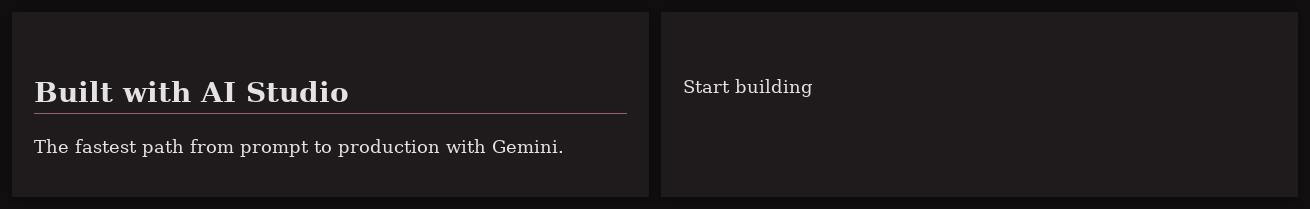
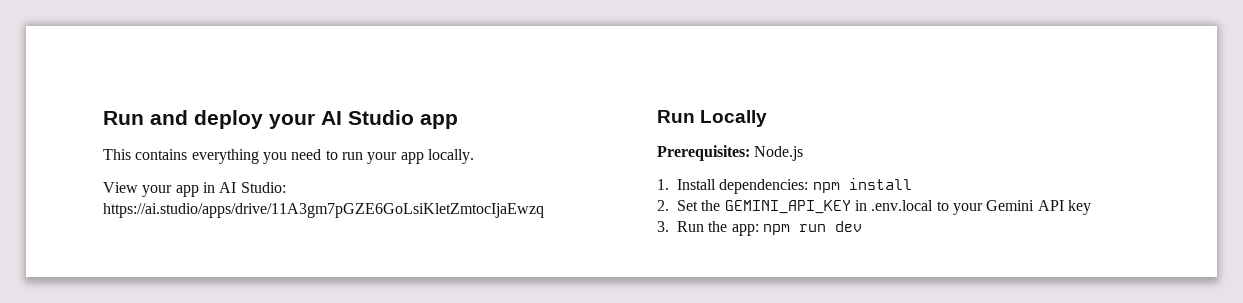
- Built with AI Studio
- The fastest path from prompt to production with Gemini.
- Start building
+ Run and deploy your AI Studio app
+ This contains everything you need to run your app locally.
+ View your app in AI Studio: https://ai.studio/apps/drive/11A3gm7pGZE6GoLsiKletZmtocIjaEwzq
+ Run Locally
+ Prerequisites: Node.js
+ 1. Install dependencies: npm install
+ 2. Set the GEMINI_API_KEY in .env.local to your Gemini API key
+ 3. Run the app: npm run dev

